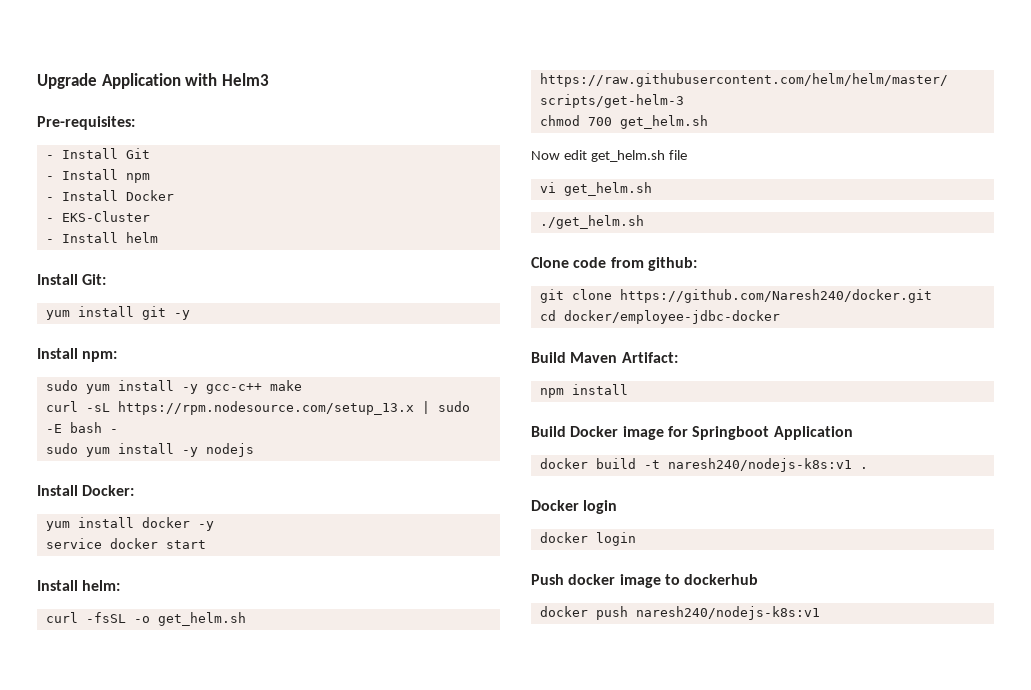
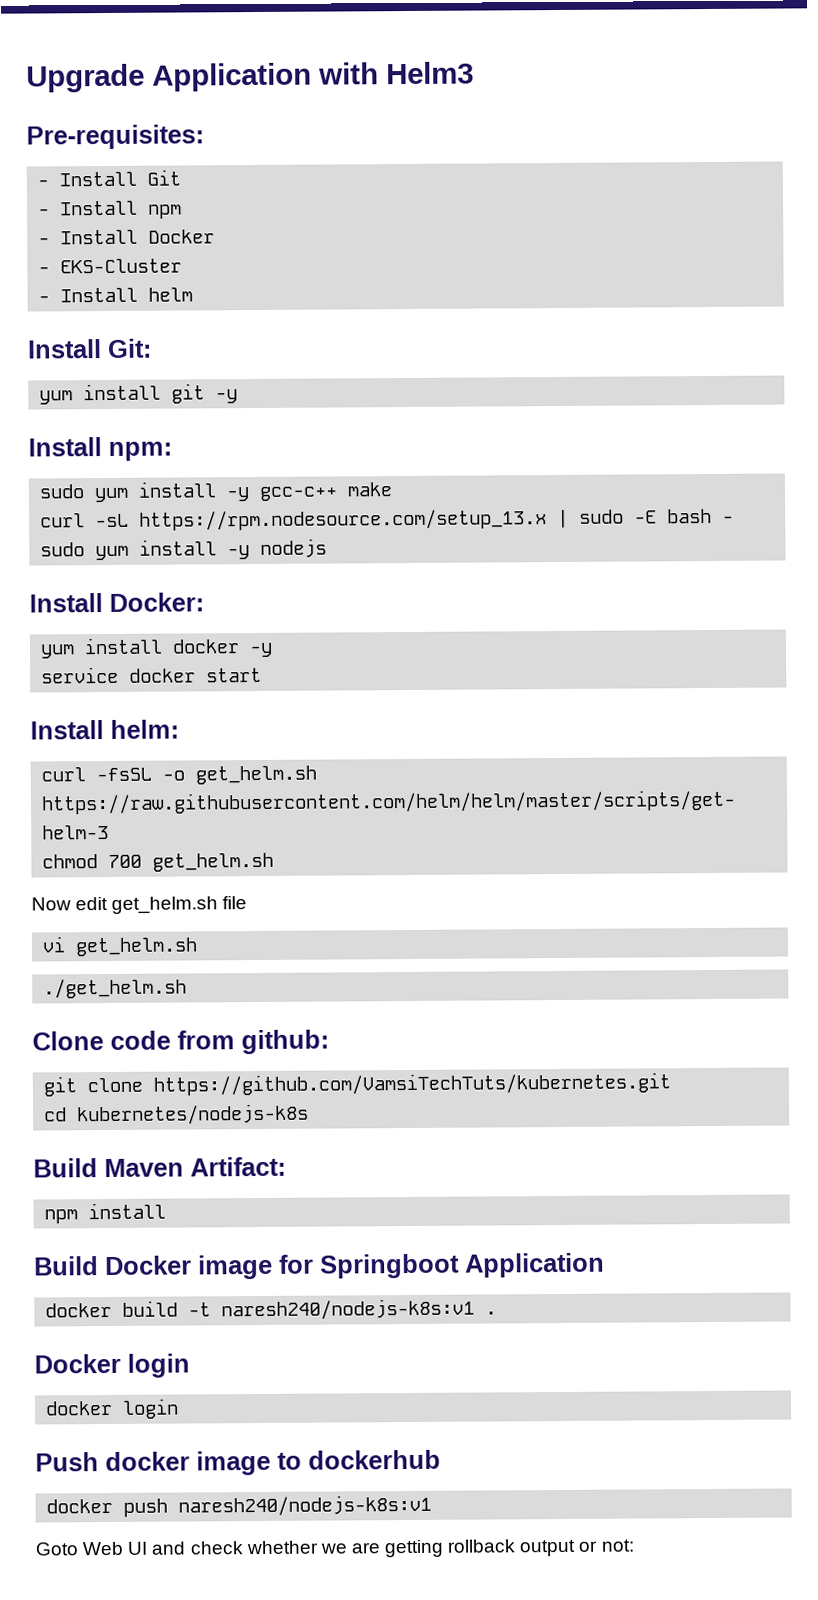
- git clone https://github.com/Naresh240/docker.git
+ git clone https://github.com/VamsiTechTuts/kubernetes.git
- cd docker/employee-jdbc-docker
+ cd kubernetes/nodejs-k8s
+ Goto Web UI and check whether we are getting rollback output or not:

